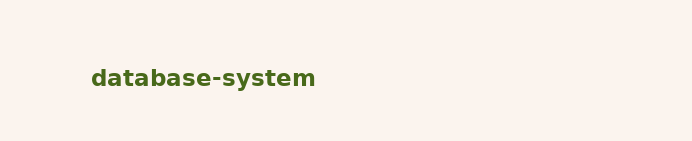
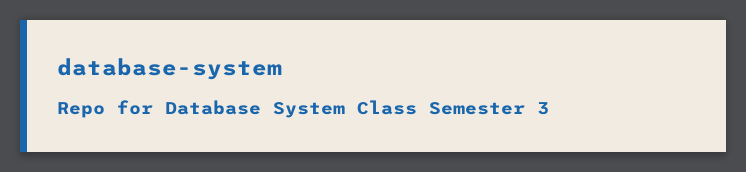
+ Repo for Database System Class Semester 3

